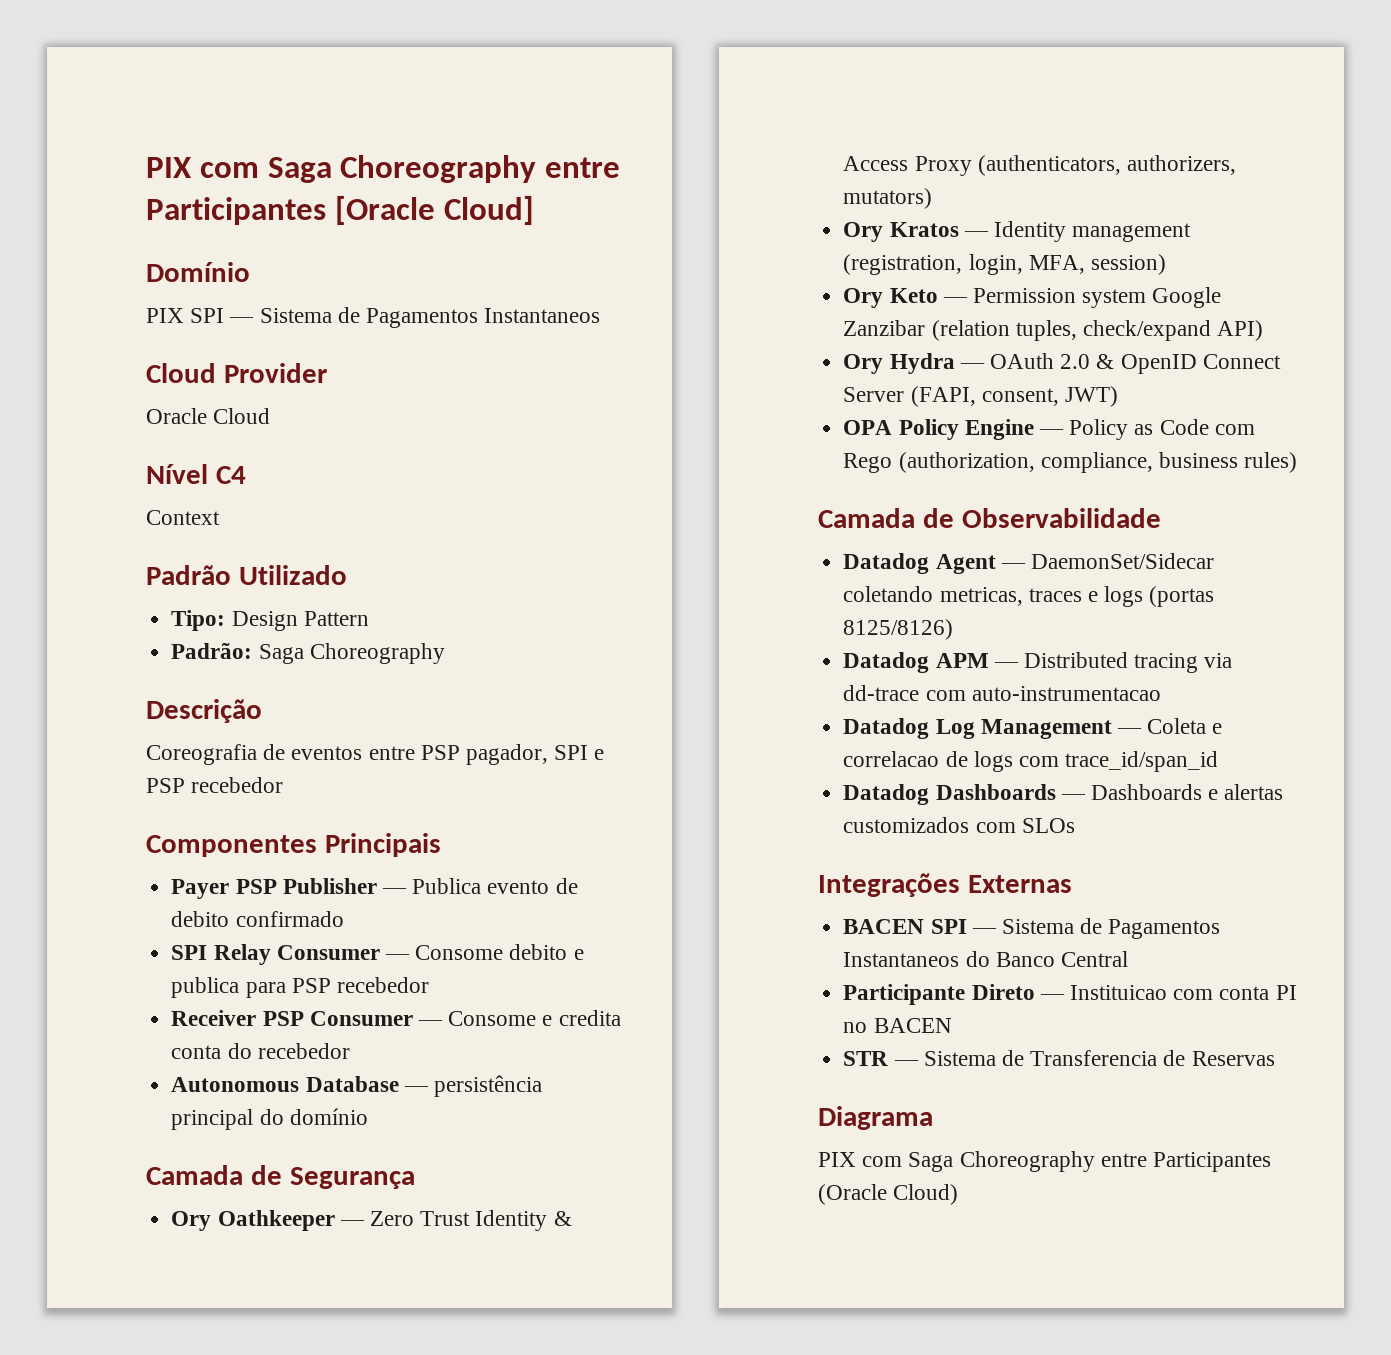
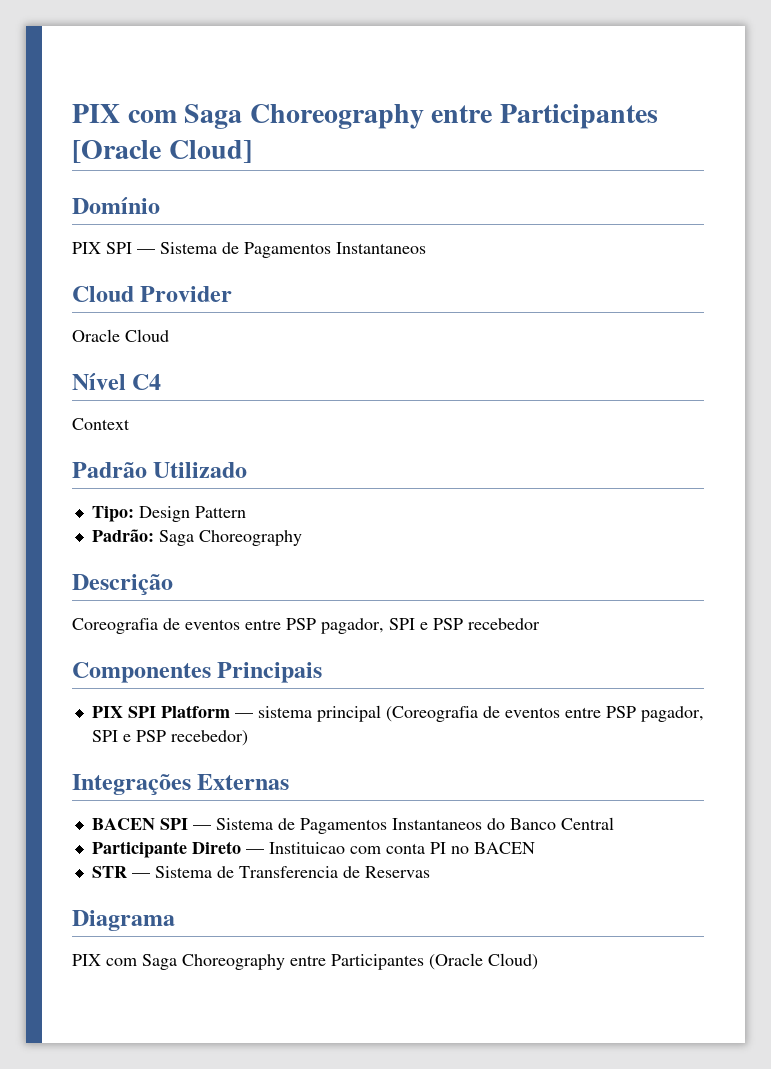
- Payer PSP Publisher — Publica evento de debito confirmado
- SPI Relay Consumer — Consome debito e publica para PSP recebedor
- Receiver PSP Consumer — Consome e credita conta do recebedor
- Autonomous Database — persistência principal do domínio
- Camada de Segurança
- Ory Oathkeeper — Zero Trust Identity & Access Proxy (authenticators, authorizers, mutators)
- Ory Kratos — Identity management (registration, login, MFA, session)
- Ory Keto — Permission system Google Zanzibar (relation tuples, check/expand API)
- Ory Hydra — OAuth 2.0 & OpenID Connect Server (FAPI, consent, JWT)
- OPA Policy Engine — Policy as Code com Rego (authorization, compliance, business rules)
- Camada de Observabilidade
- Datadog Agent — DaemonSet/Sidecar coletando metricas, traces e logs (portas 8125/8126)
- Datadog APM — Distributed tracing via dd-trace com auto-instrumentacao
- Datadog Log Management — Coleta e correlacao de logs com trace_id/span_id
- Datadog Dashboards — Dashboards e alertas customizados com SLOs
+ PIX SPI Platform — sistema principal (Coreografia de eventos entre PSP pagador, SPI e PSP recebedor)

